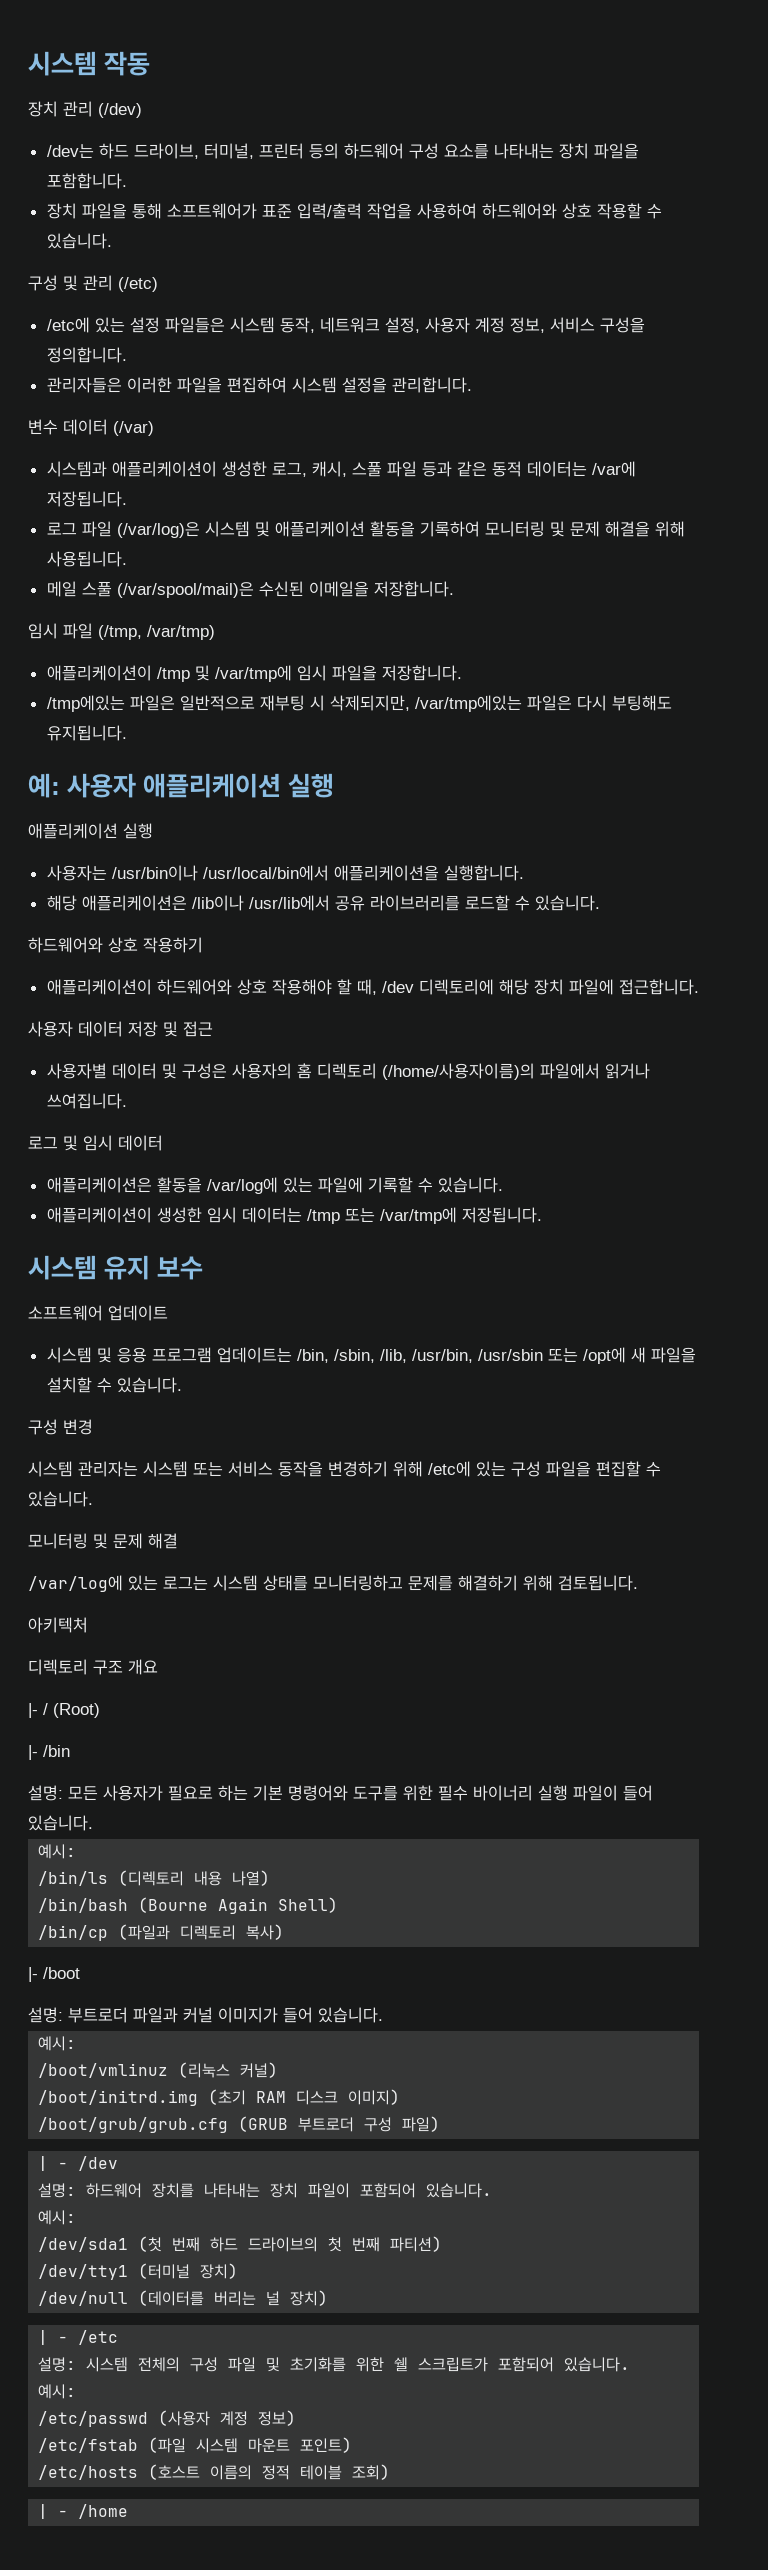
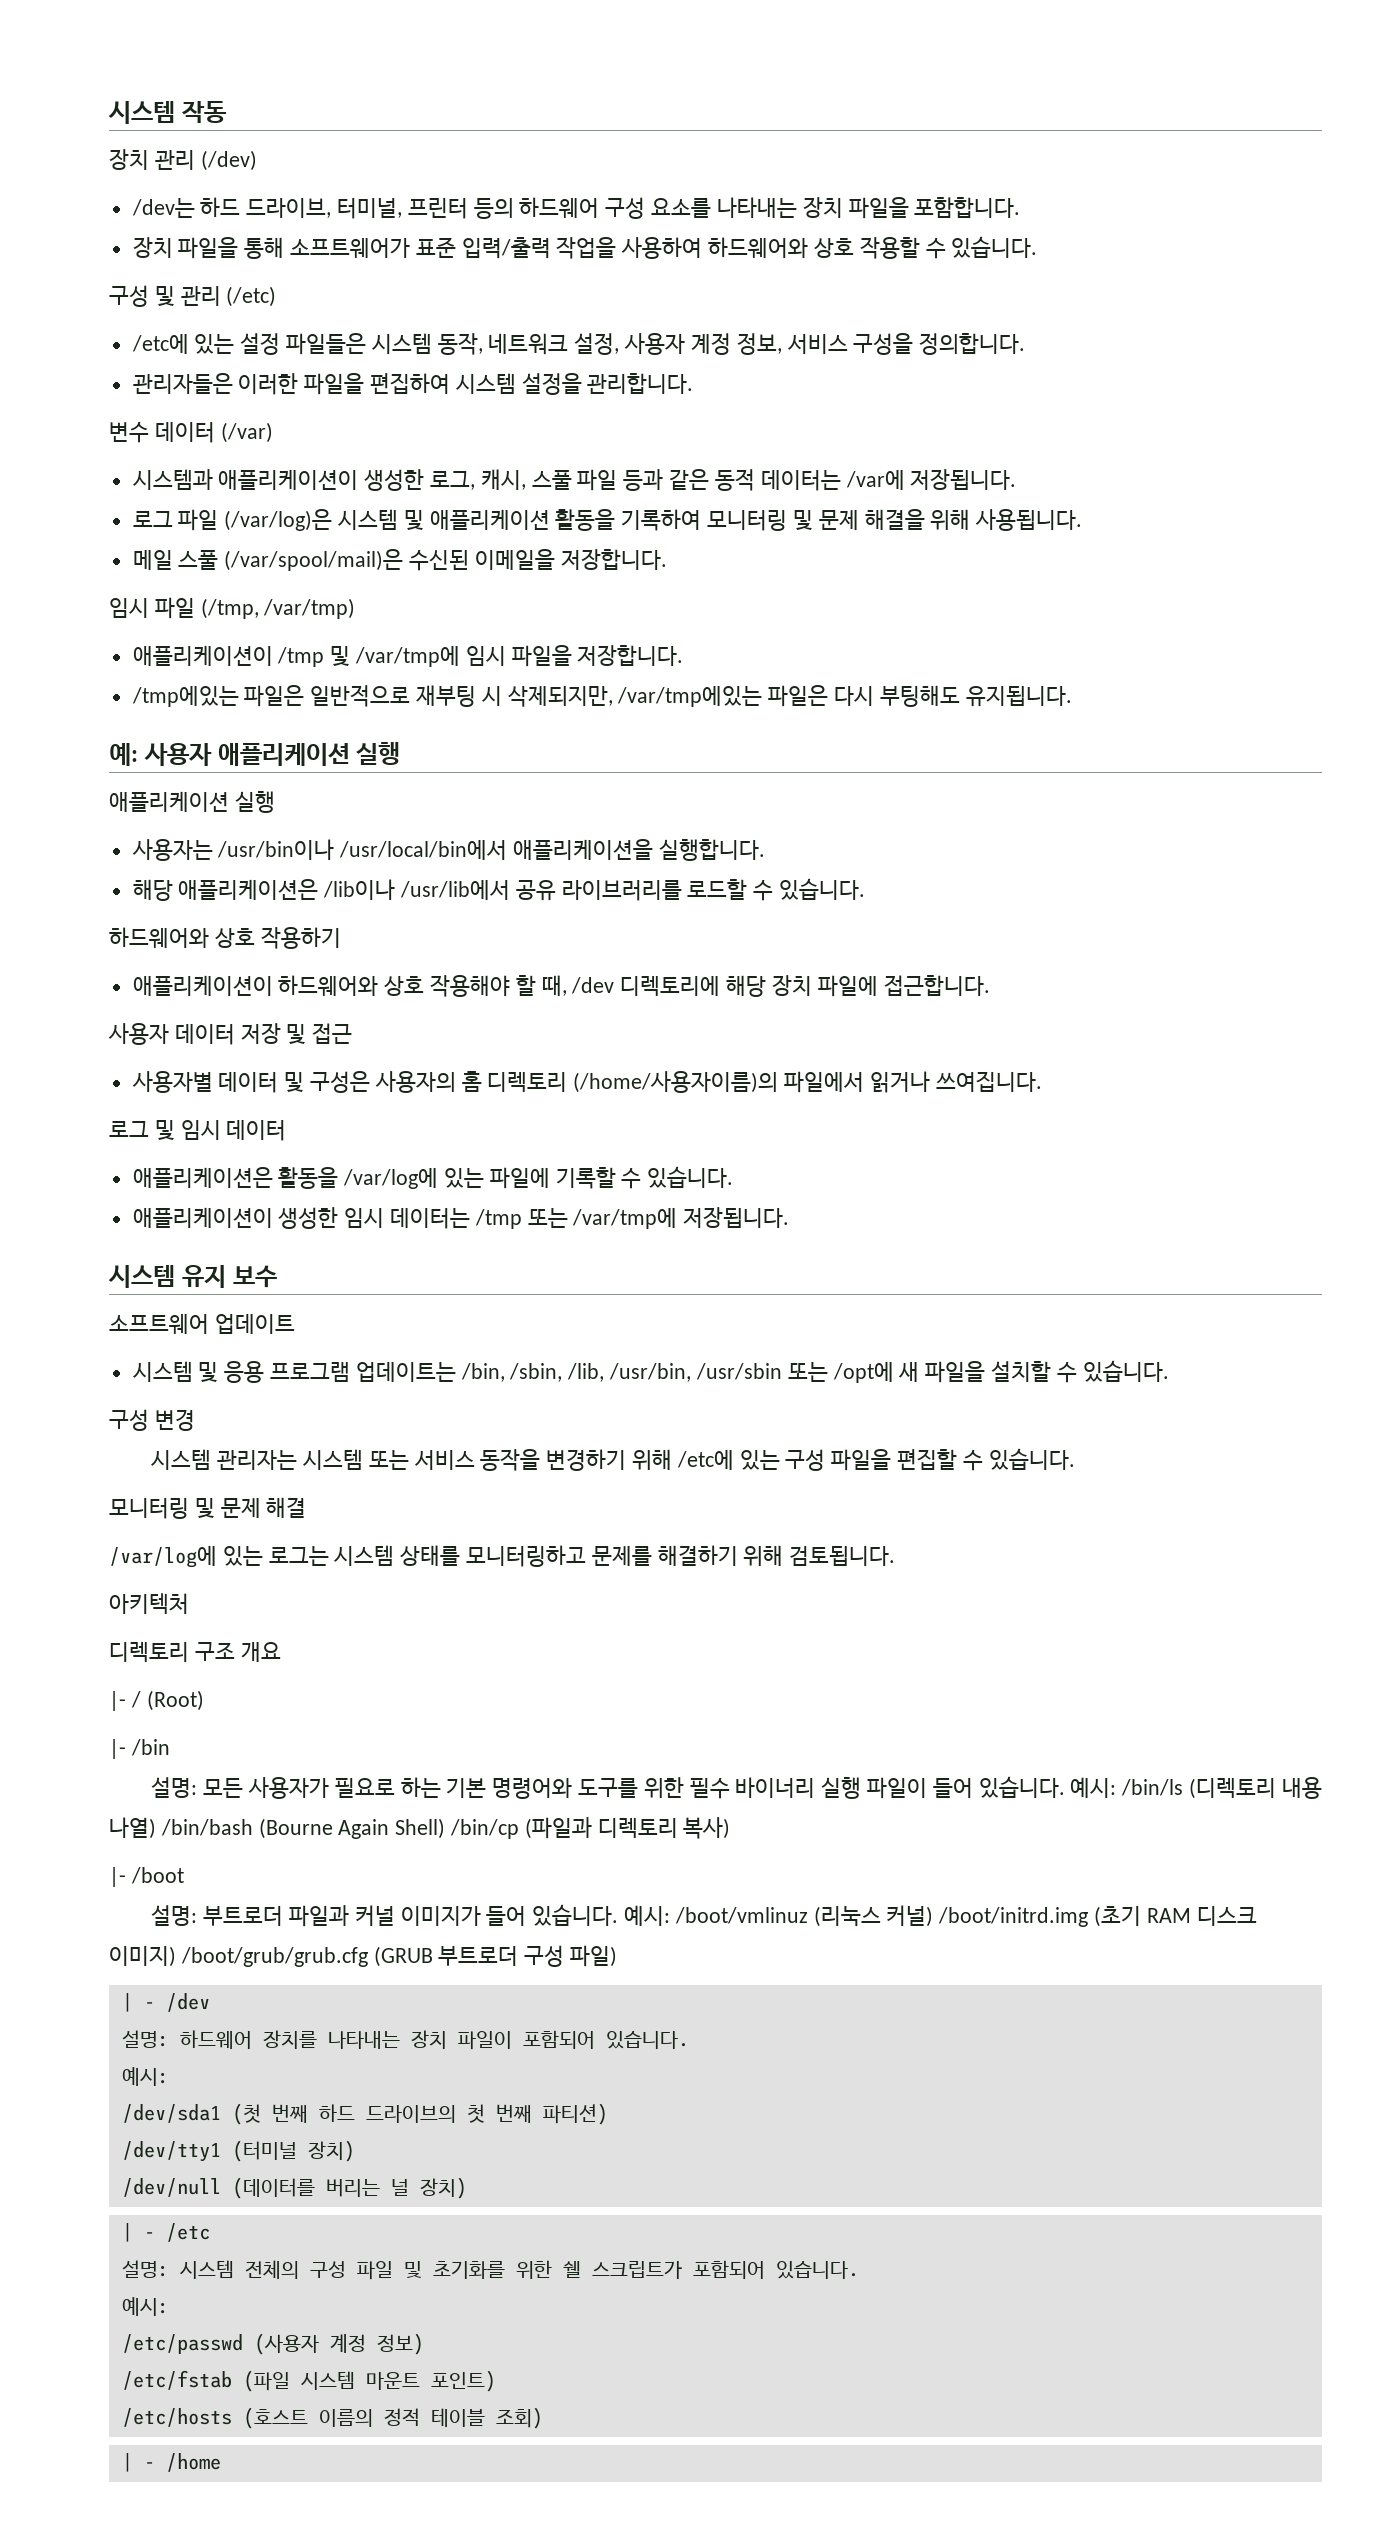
- 설명: 모든 사용자가 필요로 하는 기본 명령어와 도구를 위한 필수 바이너리 실행 파일이 들어 있습니다.
- 예시:
- /bin/ls (디렉토리 내용 나열)
- /bin/bash (Bourne Again Shell)
- /bin/cp (파일과 디렉토리 복사)
+ 설명: 모든 사용자가 필요로 하는 기본 명령어와 도구를 위한 필수 바이너리 실행 파일이 들어 있습니다. 예시: /bin/ls (디렉토리 내용 나열) /bin/bash (Bourne Again Shell) /bin/cp (파일과 디렉토리 복사)
- 설명: 부트로더 파일과 커널 이미지가 들어 있습니다.
- 예시:
- /boot/vmlinuz (리눅스 커널)
- /boot/initrd.img (초기 RAM 디스크 이미지)
- /boot/grub/grub.cfg (GRUB 부트로더 구성 파일)
+ 설명: 부트로더 파일과 커널 이미지가 들어 있습니다. 예시: /boot/vmlinuz (리눅스 커널) /boot/initrd.img (초기 RAM 디스크 이미지) /boot/grub/grub.cfg (GRUB 부트로더 구성 파일)

